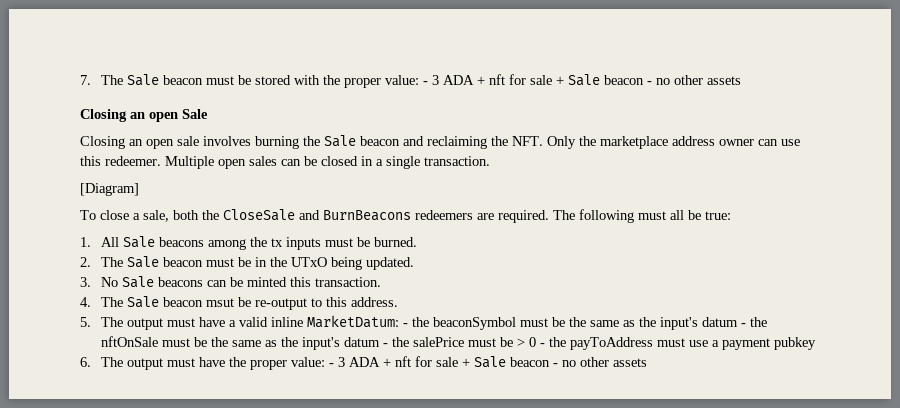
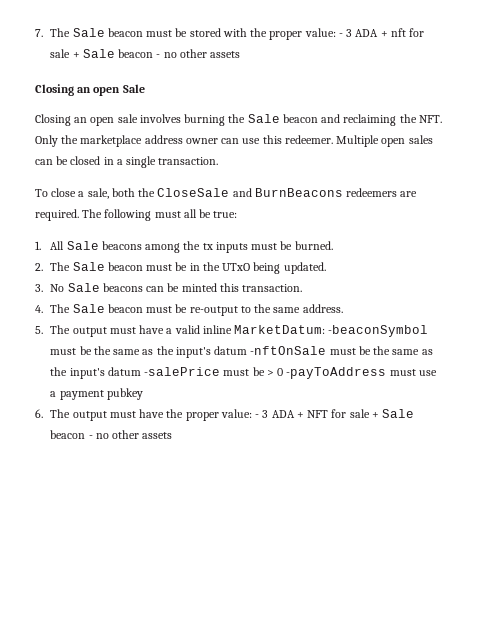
- [Diagram]
- 4. The Sale beacon msut be re-output to this address.
+ 4. The Sale beacon must be re-output to the same address.
- 5. The output must have a valid inline MarketDatum: - the beaconSymbol must be the same as the input's datum - the nftOnSale must be the same as the input's datum - the salePrice must be > 0 - the payToAddress must use a payment pubkey
+ 5. The output must have a valid inline MarketDatum: -beaconSymbol must be the same as the input's datum -nftOnSale must be the same as the input's datum -salePrice must be > 0 -payToAddress must use a payment pubkey
- 6. The output must have the proper value: - 3 ADA + nft for sale + Sale beacon - no other assets
+ 6. The output must have the proper value: - 3 ADA + NFT for sale + Sale beacon - no other assets

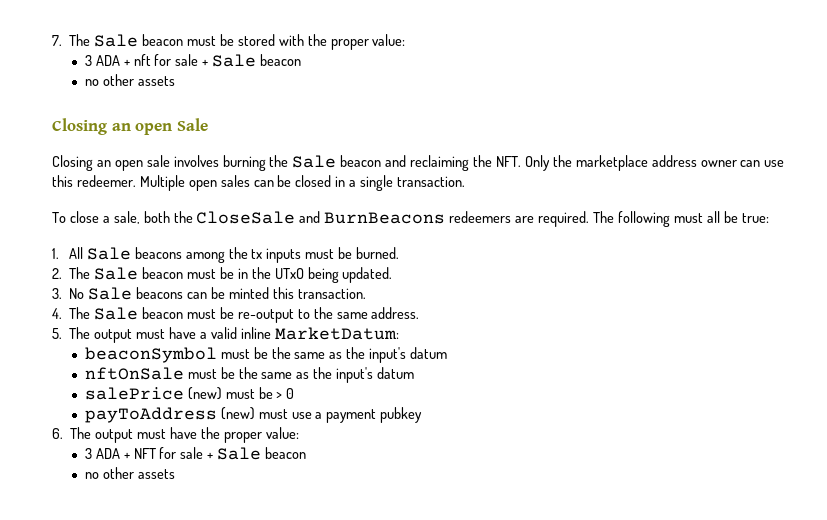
- 7. The Sale beacon must be stored with the proper value: - 3 ADA + nft for sale + Sale beacon - no other assets
+ 7. The Sale beacon must be stored with the proper value:
+ 3 ADA + nft for sale + Sale beacon
+ no other assets
- 5. The output must have a valid inline MarketDatum: -beaconSymbol must be the same as the input's datum -nftOnSale must be the same as the input's datum -salePrice must be > 0 -payToAddress must use a payment pubkey
+ 5. The output must have a valid inline MarketDatum:
+ beaconSymbol must be the same as the input's datum
+ nftOnSale must be the same as the input's datum
+ salePrice (new) must be > 0
+ payToAddress (new) must use a payment pubkey
- 6. The output must have the proper value: - 3 ADA + NFT for sale + Sale beacon - no other assets
+ 6. The output must have the proper value:
+ 3 ADA + NFT for sale + Sale beacon
+ no other assets

